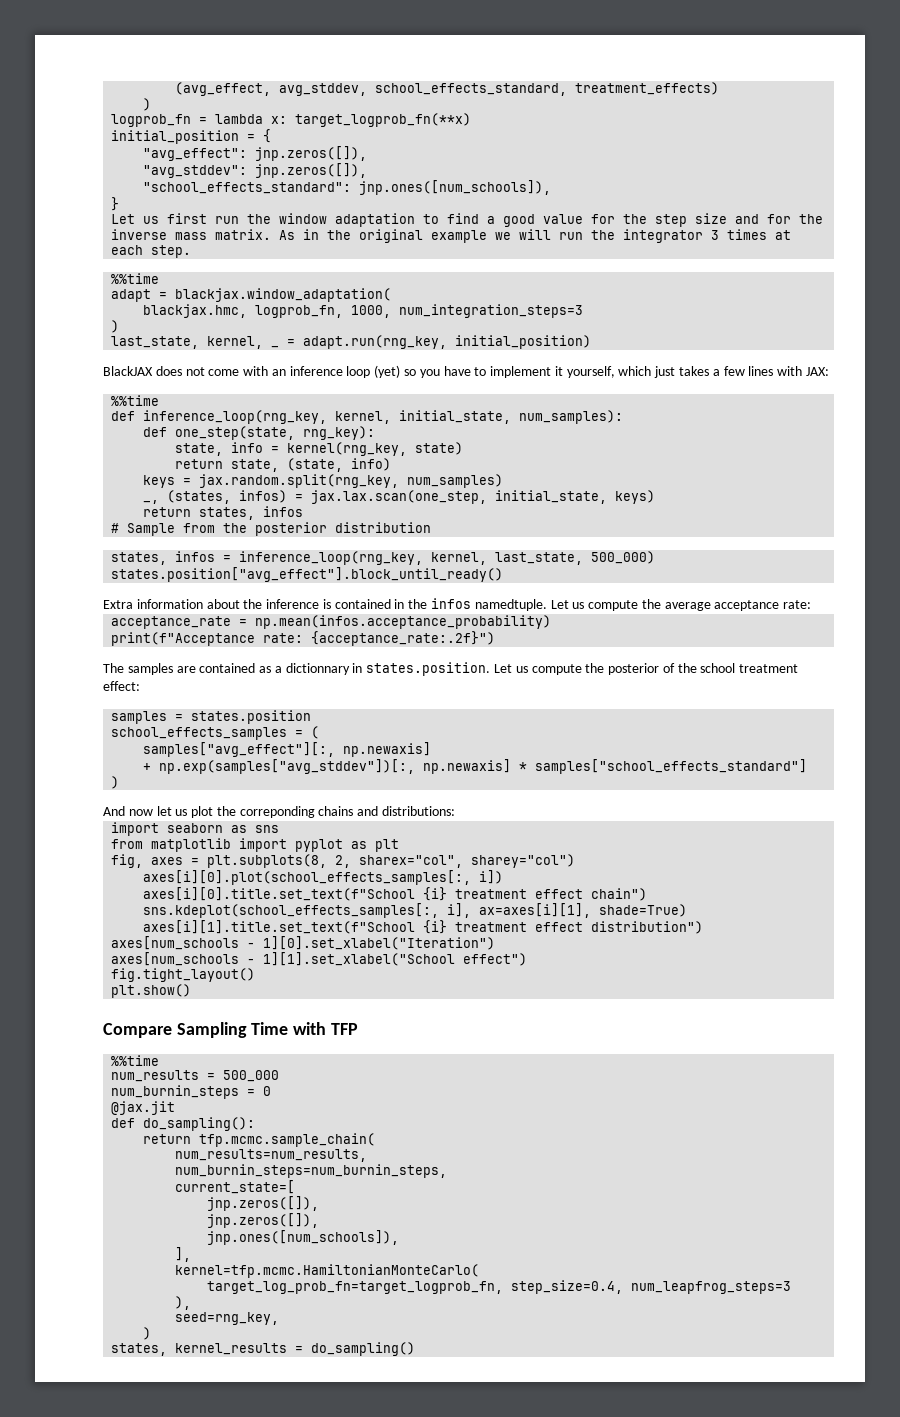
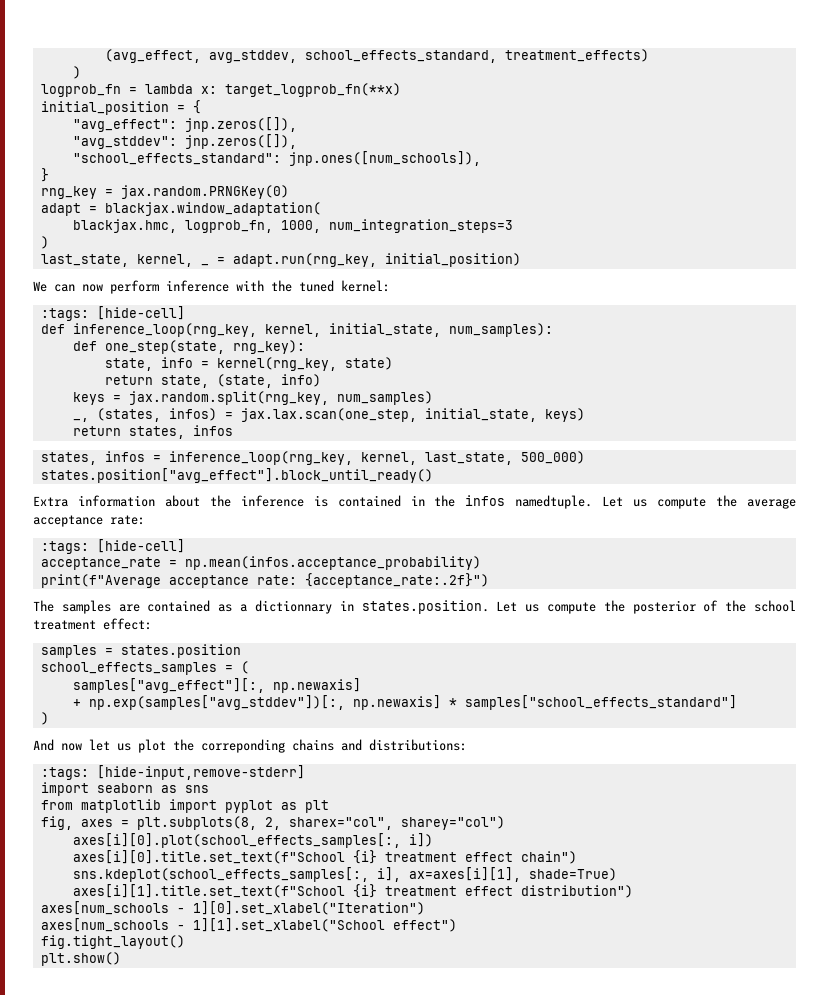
- Let us first run the window adaptation to find a good value for the step size and for the inverse mass matrix. As in the original example we will run the integrator 3 times at each step.
- %%time
+ rng_key = jax.random.PRNGKey(0)
- BlackJAX does not come with an inference loop (yet) so you have to implement it yourself, which just takes a few lines with JAX:
- %%time
+ We can now perform inference with the tuned kernel:
+ :tags: [hide-cell]
- # Sample from the posterior distribution
  Let us compute the average acceptance rate:
+ :tags: [hide-cell]
- print(f"Acceptance rate: {acceptance_rate:.2f}")
+ print(f"Average acceptance rate: {acceptance_rate:.2f}")
+ :tags: [hide-input,remove-stderr]
- Compare Sampling Time with TFP
- %%time
- num_results = 500_000
- num_burnin_steps = 0
- @jax.jit
- def do_sampling():
- return tfp.mcmc.sample_chain(
- num_results=num_results,
- num_burnin_steps=num_burnin_steps,
- current_state=[
- jnp.zeros([]),
- jnp.zeros([]),
- jnp.ones([num_schools]),
- ],
- kernel=tfp.mcmc.HamiltonianMonteCarlo(
- target_log_prob_fn=target_logprob_fn, step_size=0.4, num_leapfrog_steps=3
- ),
- seed=rng_key,
- )
- states, kernel_results = do_sampling()

